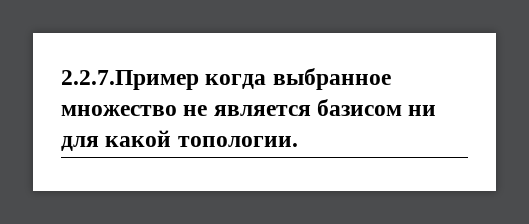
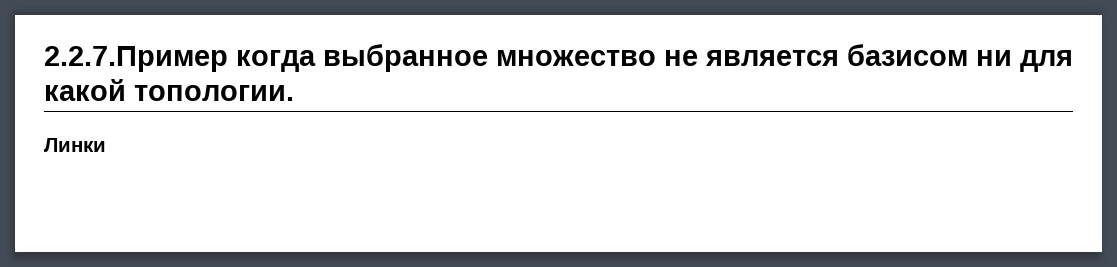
+ Линки

